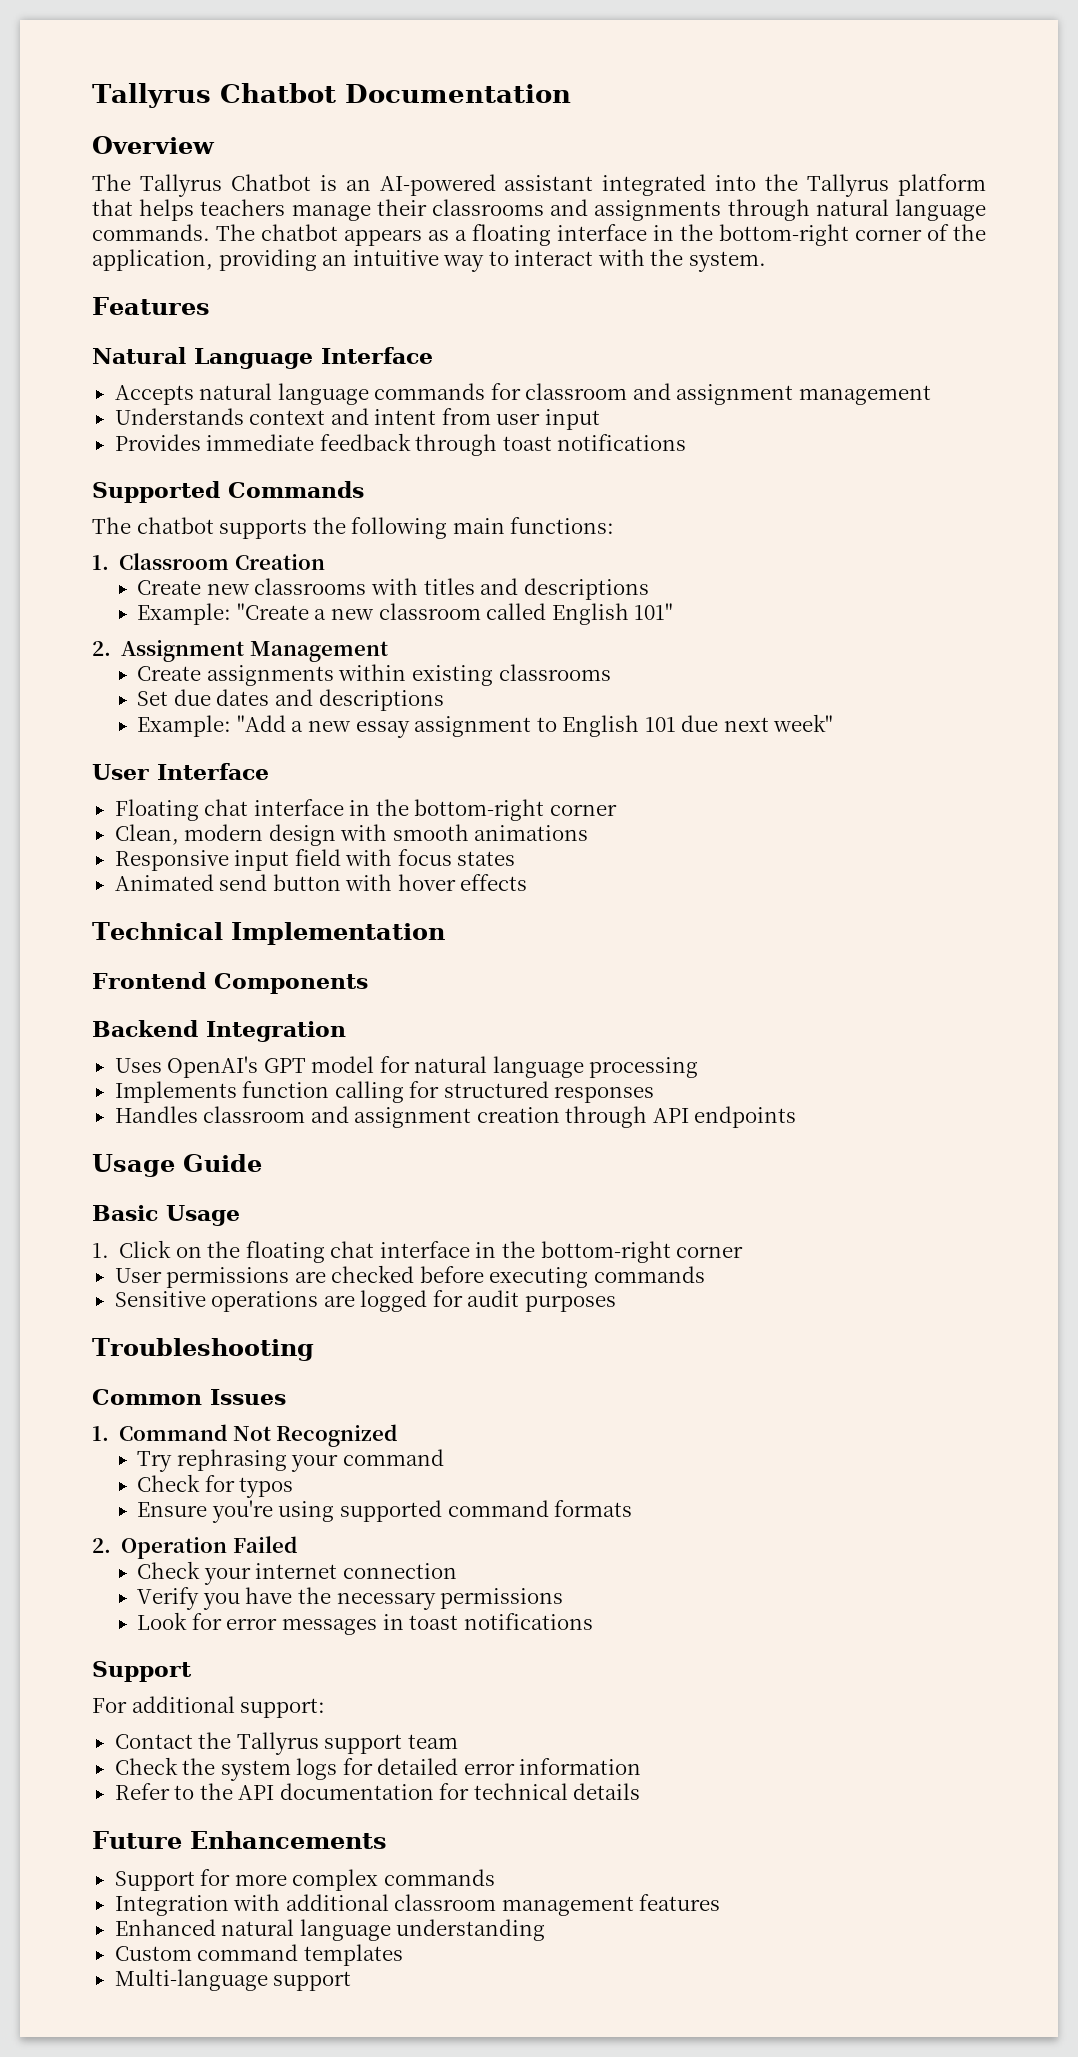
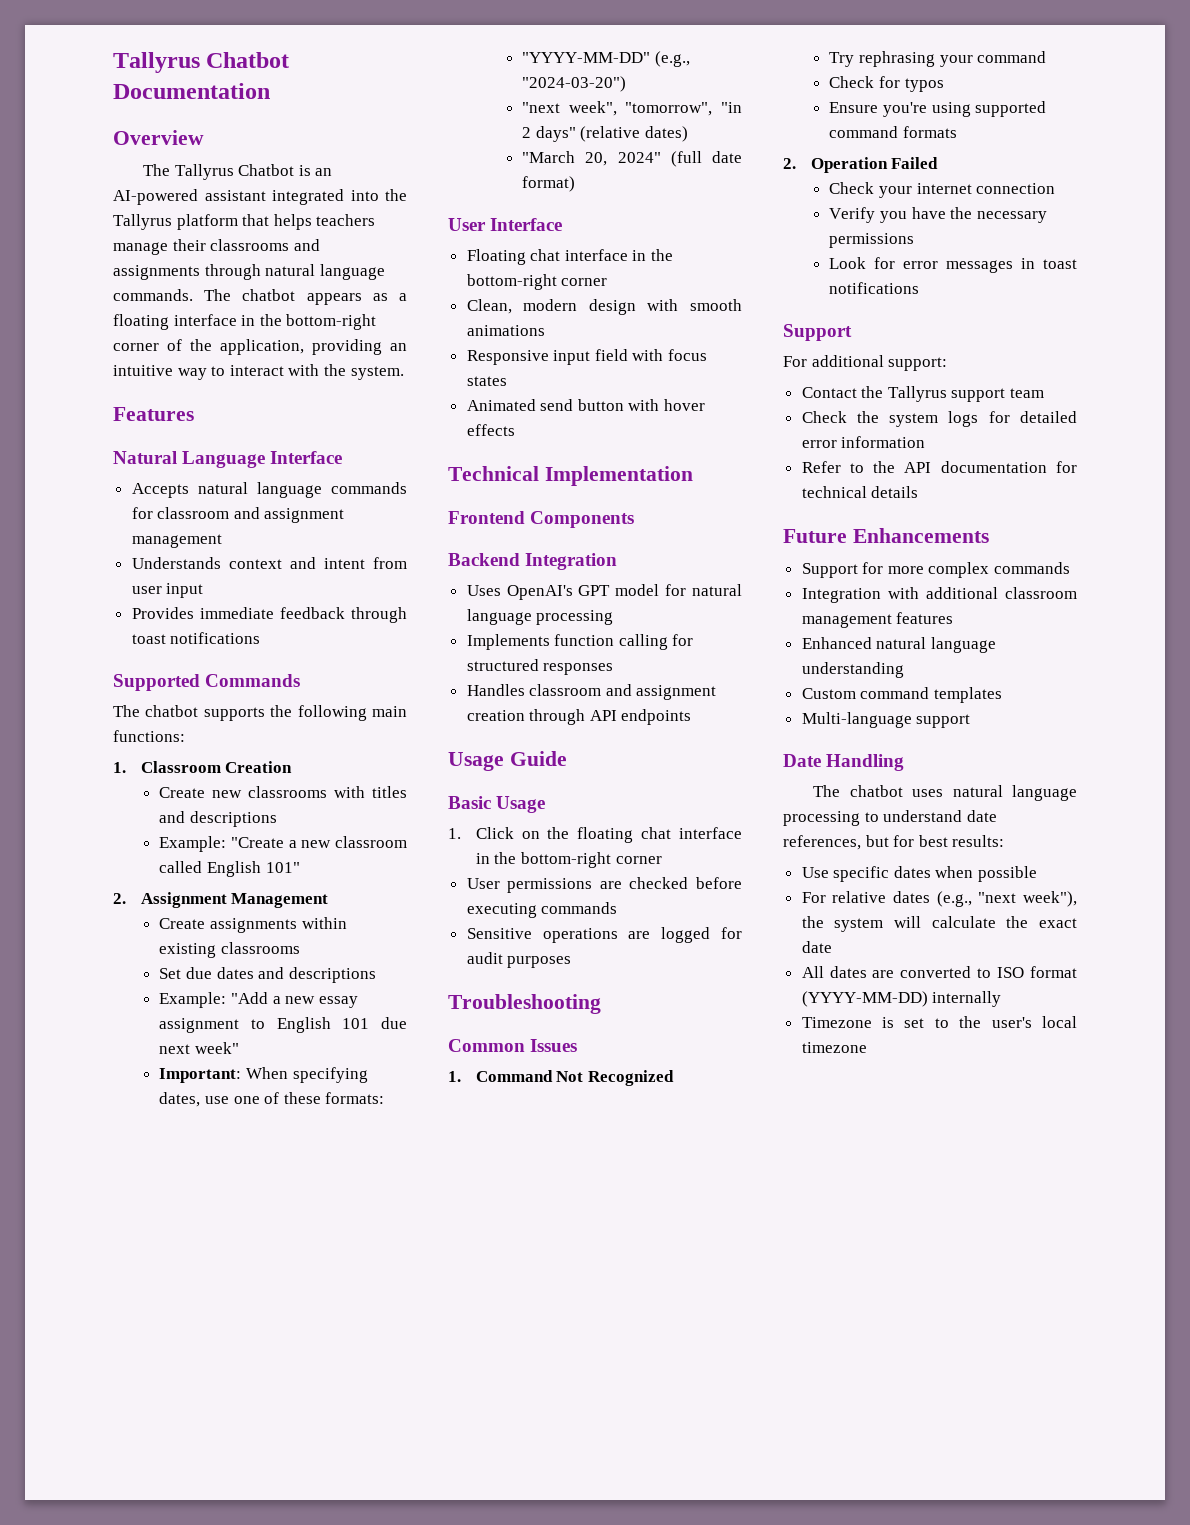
+ Important: When specifying dates, use one of these formats:
+ "YYYY-MM-DD" (e.g., "2024-03-20")
+ "next week", "tomorrow", "in 2 days" (relative dates)
+ "March 20, 2024" (full date format)
+ Date Handling
+ The chatbot uses natural language processing to understand date references, but for best results:
+ Use specific dates when possible
+ For relative dates (e.g., "next week"), the system will calculate the exact date
+ All dates are converted to ISO format (YYYY-MM-DD) internally
+ Timezone is set to the user's local timezone

